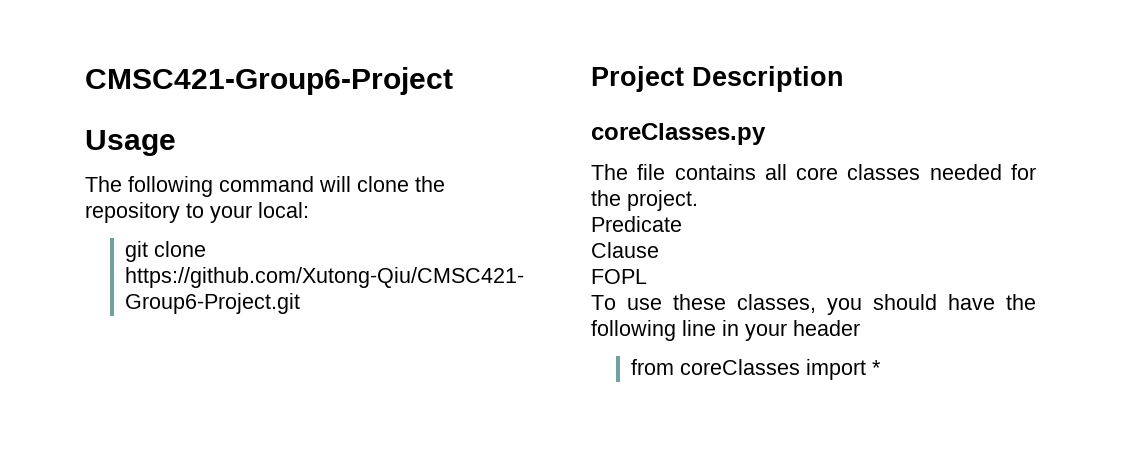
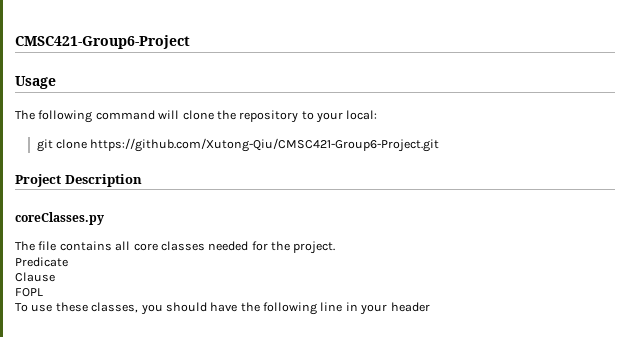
- from coreClasses import *

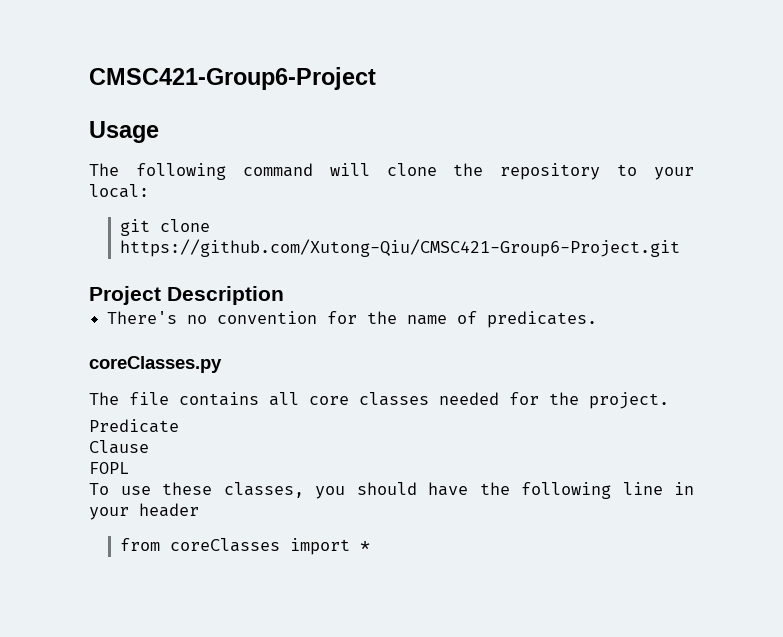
+ There's no convention for the name of predicates.
+ from coreClasses import *

